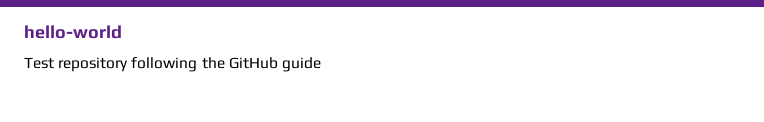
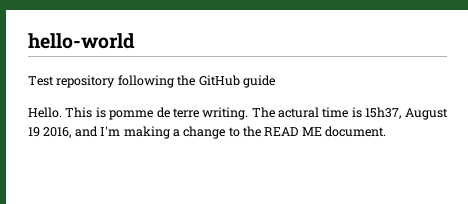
+ Hello. This is pomme de terre writing. The actural time is 15h37, August 19 2016, and I'm making a change to the READ ME document.

